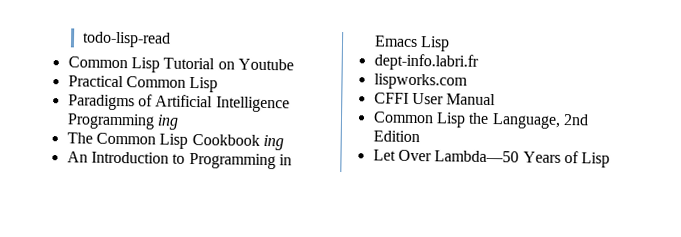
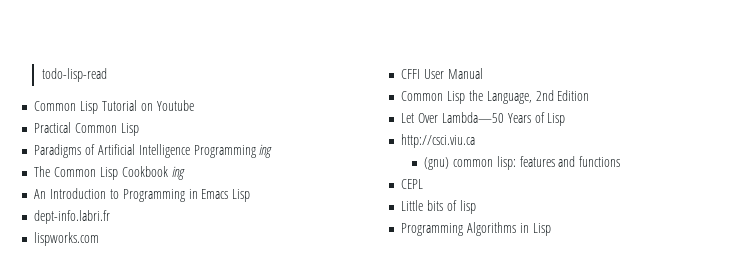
+ http://csci.viu.ca
+ (gnu) common lisp: features and functions
+ CEPL
+ Little bits of lisp
+ Programming Algorithms in Lisp

